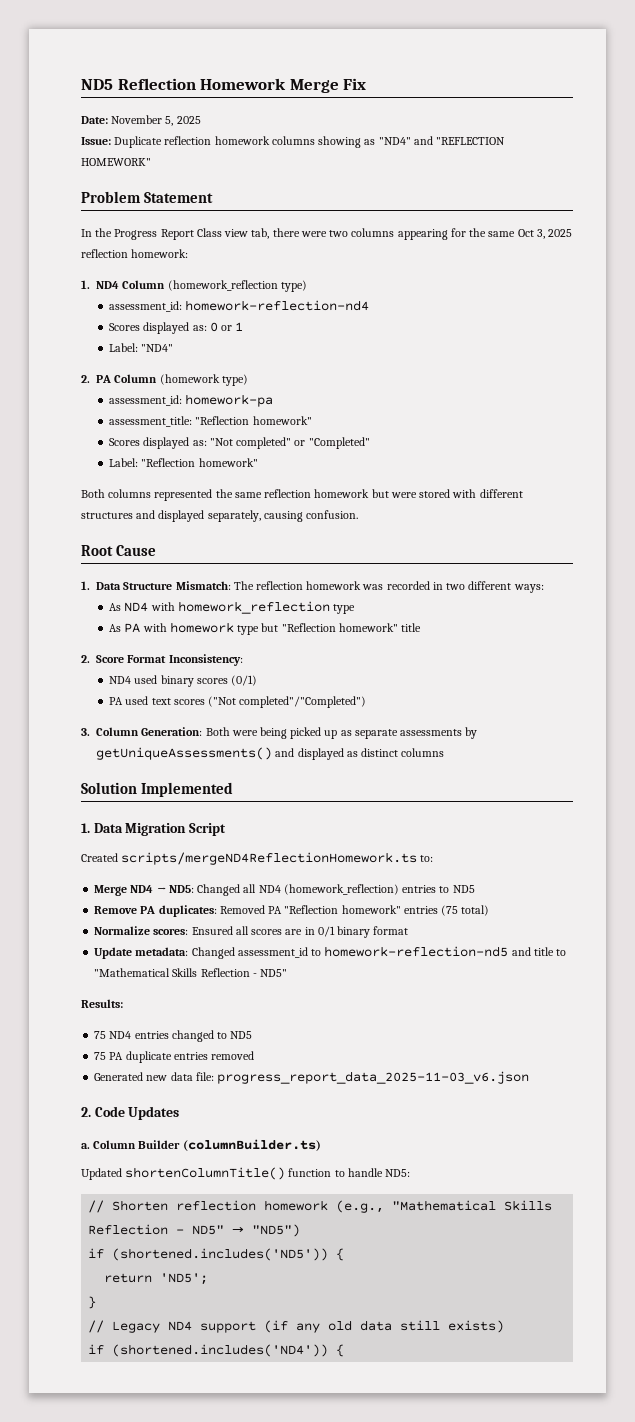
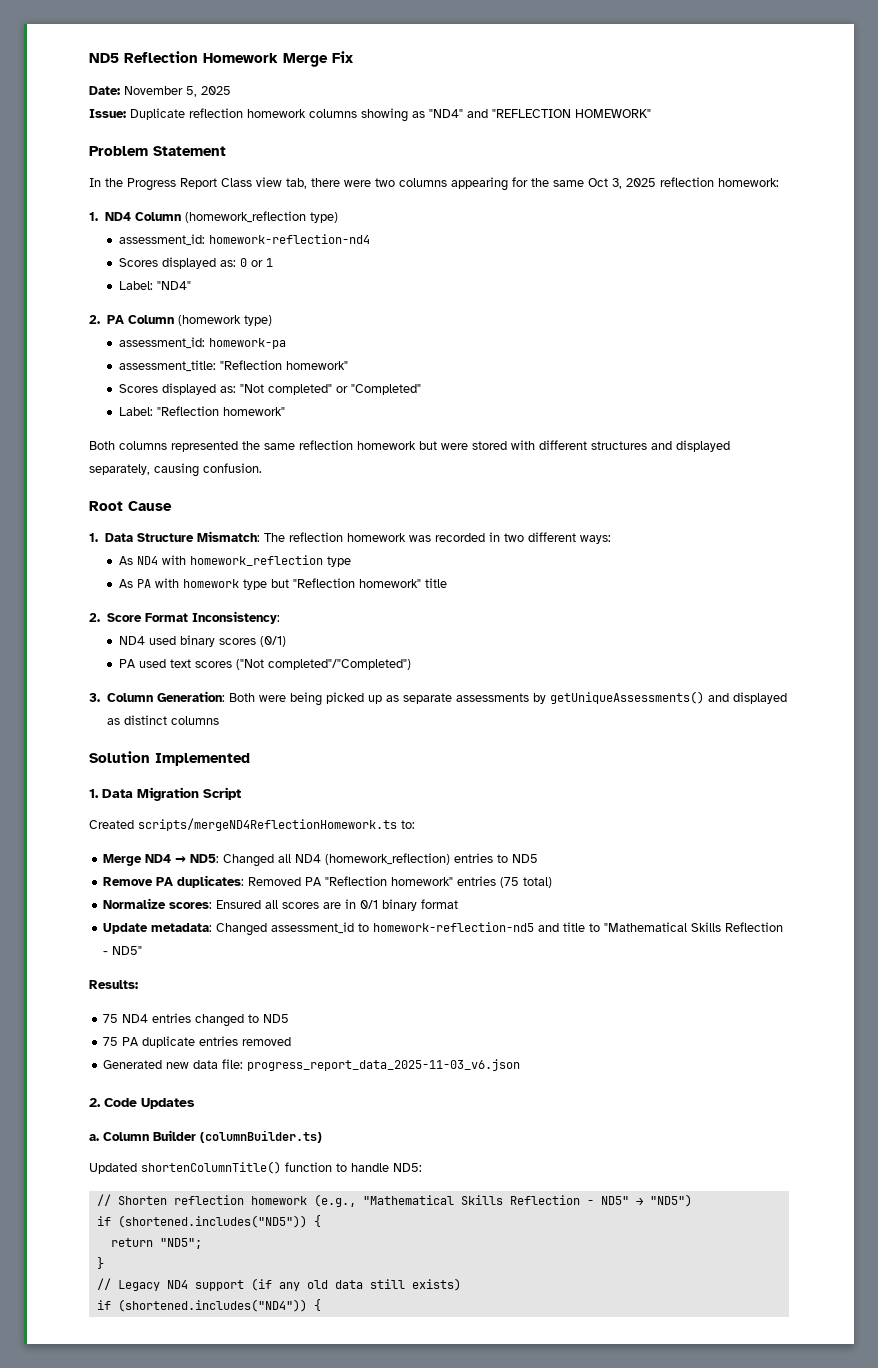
- if (shortened.includes('ND5')) {
+ if (shortened.includes("ND5")) {
- return 'ND5';
+ return "ND5";
- if (shortened.includes('ND4')) {
+ if (shortened.includes("ND4")) {

